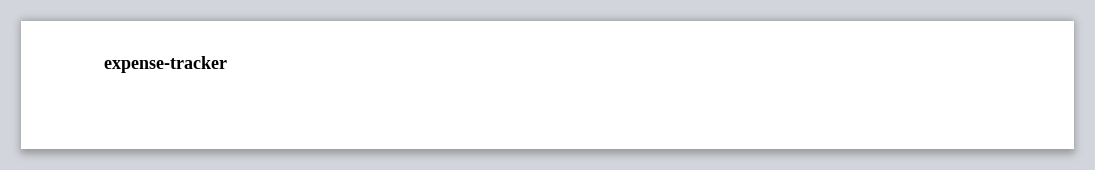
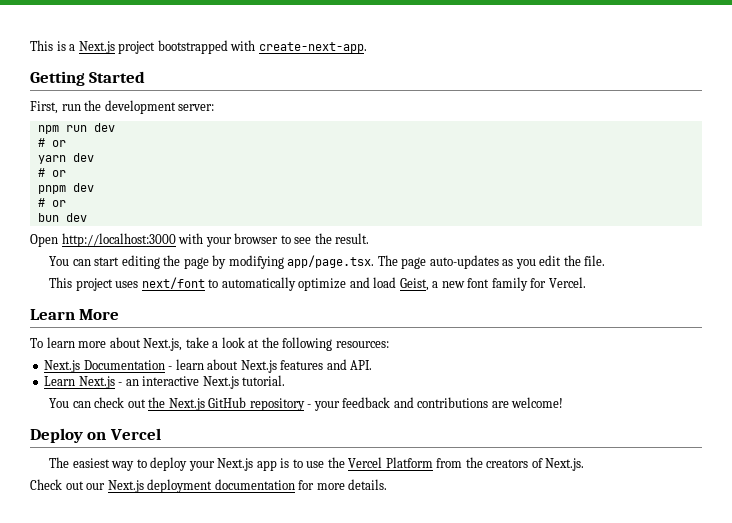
- expense-tracker
+ This is a Next.js project bootstrapped with create-next-app.
+ Getting Started
+ First, run the development server:
+ npm run dev
+ # or
+ yarn dev
+ # or
+ pnpm dev
+ # or
+ bun dev
+ Open http://localhost:3000 with your browser to see the result.
+ You can start editing the page by modifying app/page.tsx. The page auto-updates as you edit the file.
+ This project uses next/font to automatically optimize and load Geist, a new font family for Vercel.
+ Learn More
+ To learn more about Next.js, take a look at the following resources:
+ Next.js Documentation - learn about Next.js features and API.
+ Learn Next.js - an interactive Next.js tutorial.
+ You can check out the Next.js GitHub repository - your feedback and contributions are welcome!
+ Deploy on Vercel
+ The easiest way to deploy your Next.js app is to use the Vercel Platform from the creators of Next.js.
+ Check out our Next.js deployment documentation for more details.

